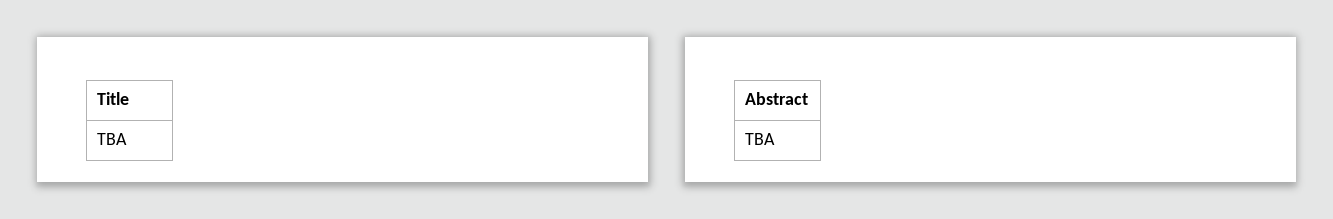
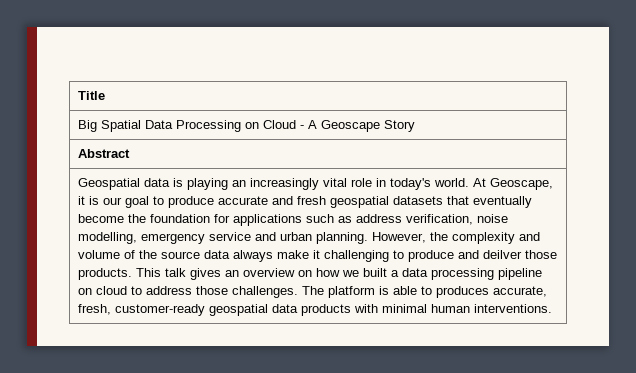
  Title
- TBA
+ Big Spatial Data Processing on Cloud - A Geoscape Story
  Abstract
- TBA
+ Geospatial data is playing an increasingly vital role in today's world. At Geoscape, it is our goal to produce accurate and fresh geospatial datasets that eventually become the foundation for applications such as address verification, noise modelling, emergency service and urban planning. However, the complexity and volume of the source data always make it challenging to produce and deilver those products. This talk gives an overview on how we built a data processing pipeline on cloud to address those challenges. The platform is able to produces accurate, fresh, customer-ready geospatial data products with minimal human interventions.

